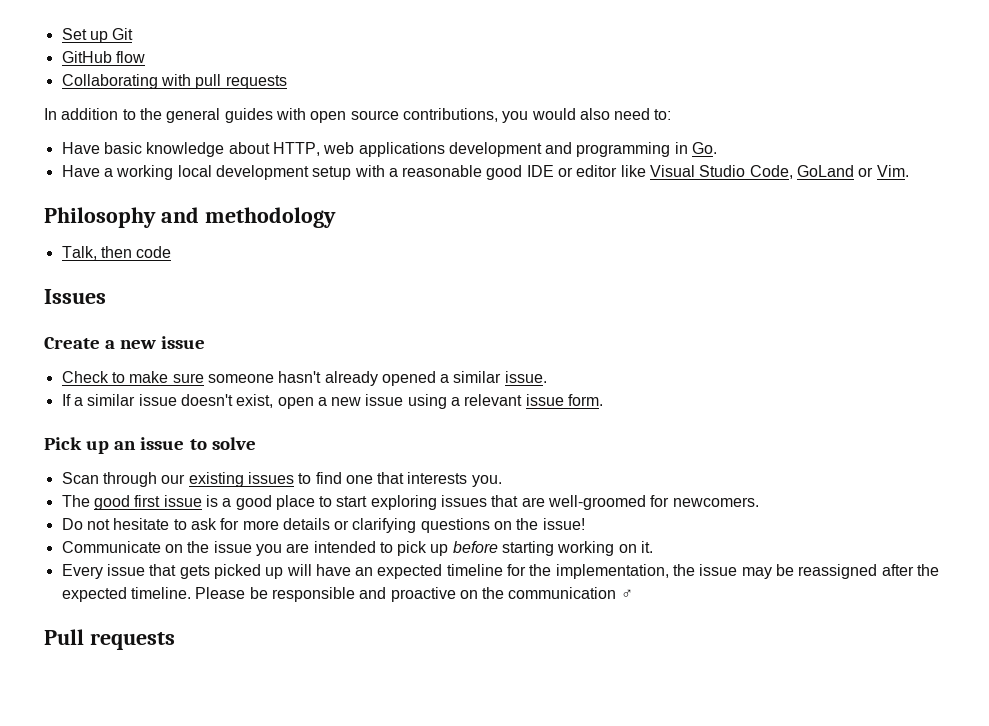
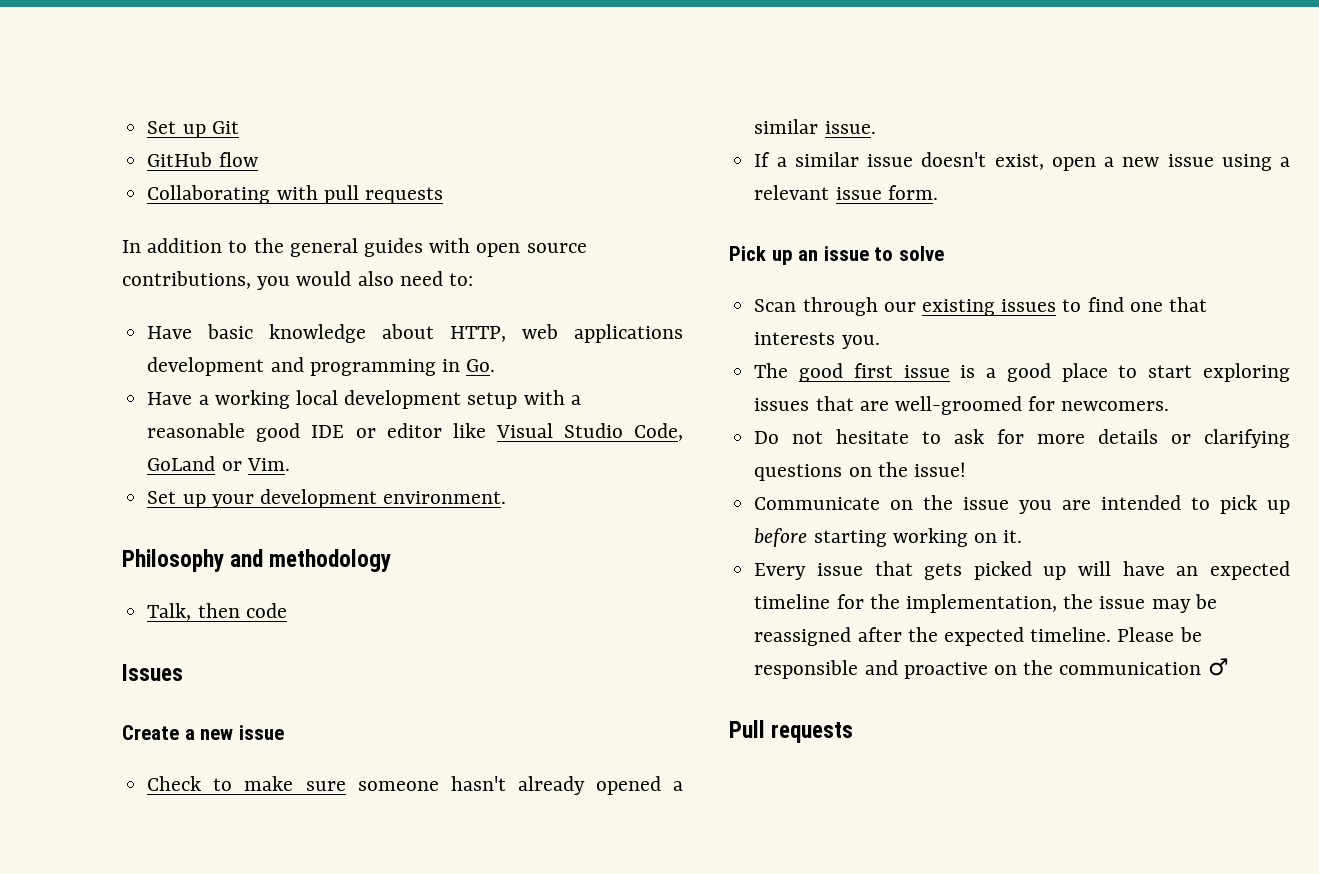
+ Set up your development environment.

